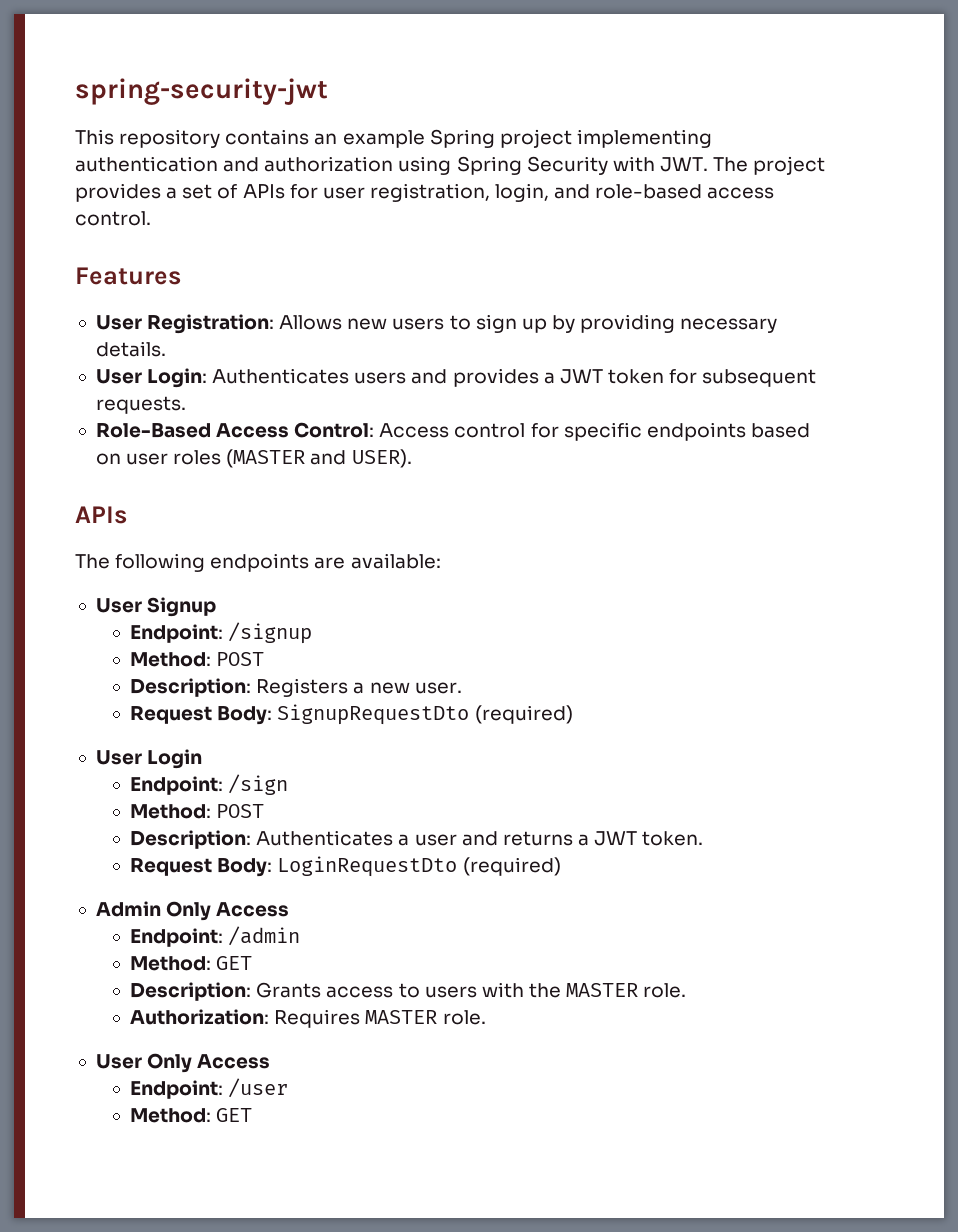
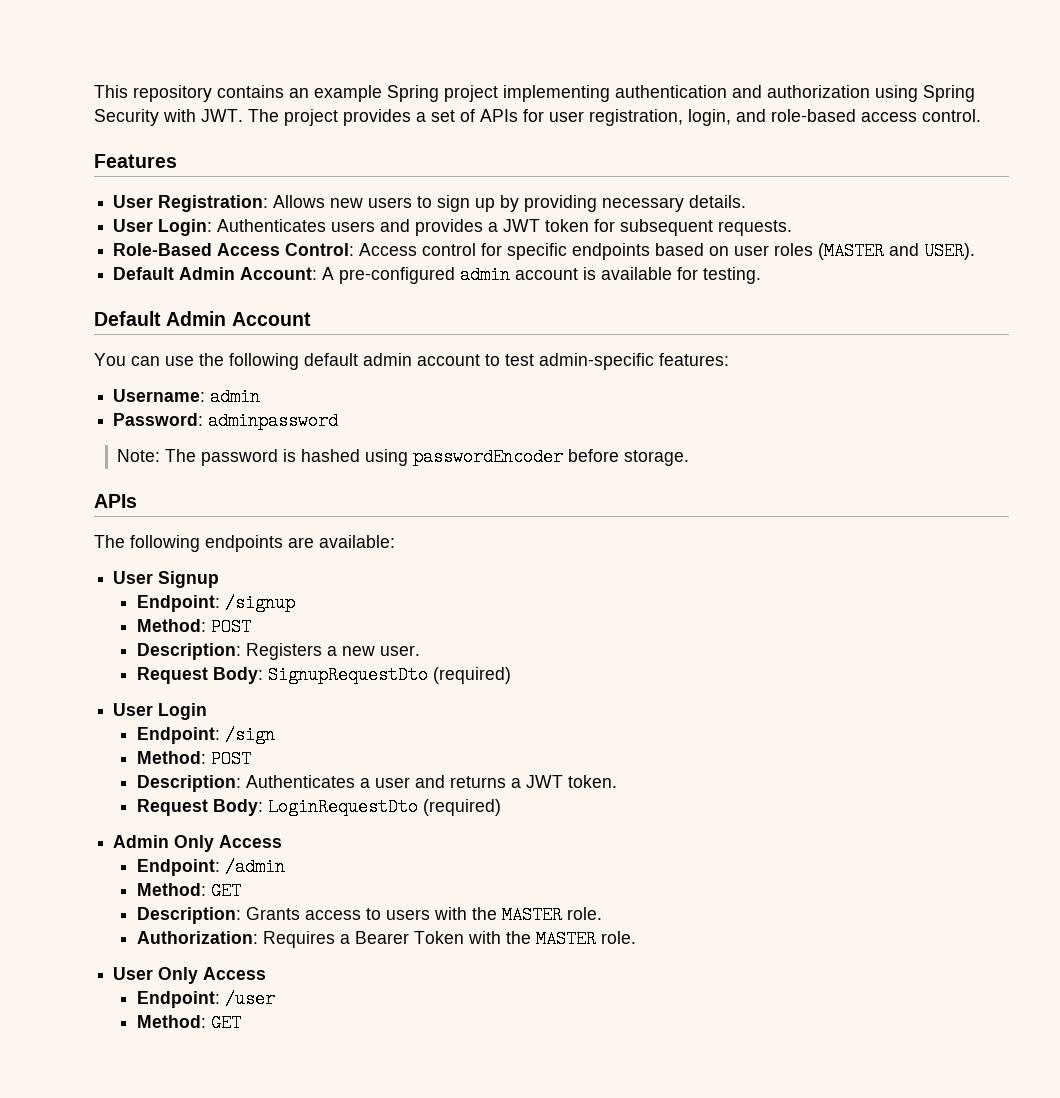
- spring-security-jwt
+ Default Admin Account: A pre-configured admin account is available for testing.
+ Default Admin Account
+ You can use the following default admin account to test admin-specific features:
+ Username: admin
+ Password: adminpassword
+ Note: The password is hashed using passwordEncoder before storage.
- Authorization: Requires MASTER role.
+ Authorization: Requires a Bearer Token with the MASTER role.

